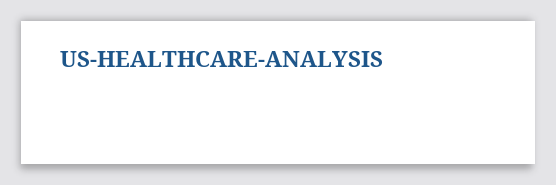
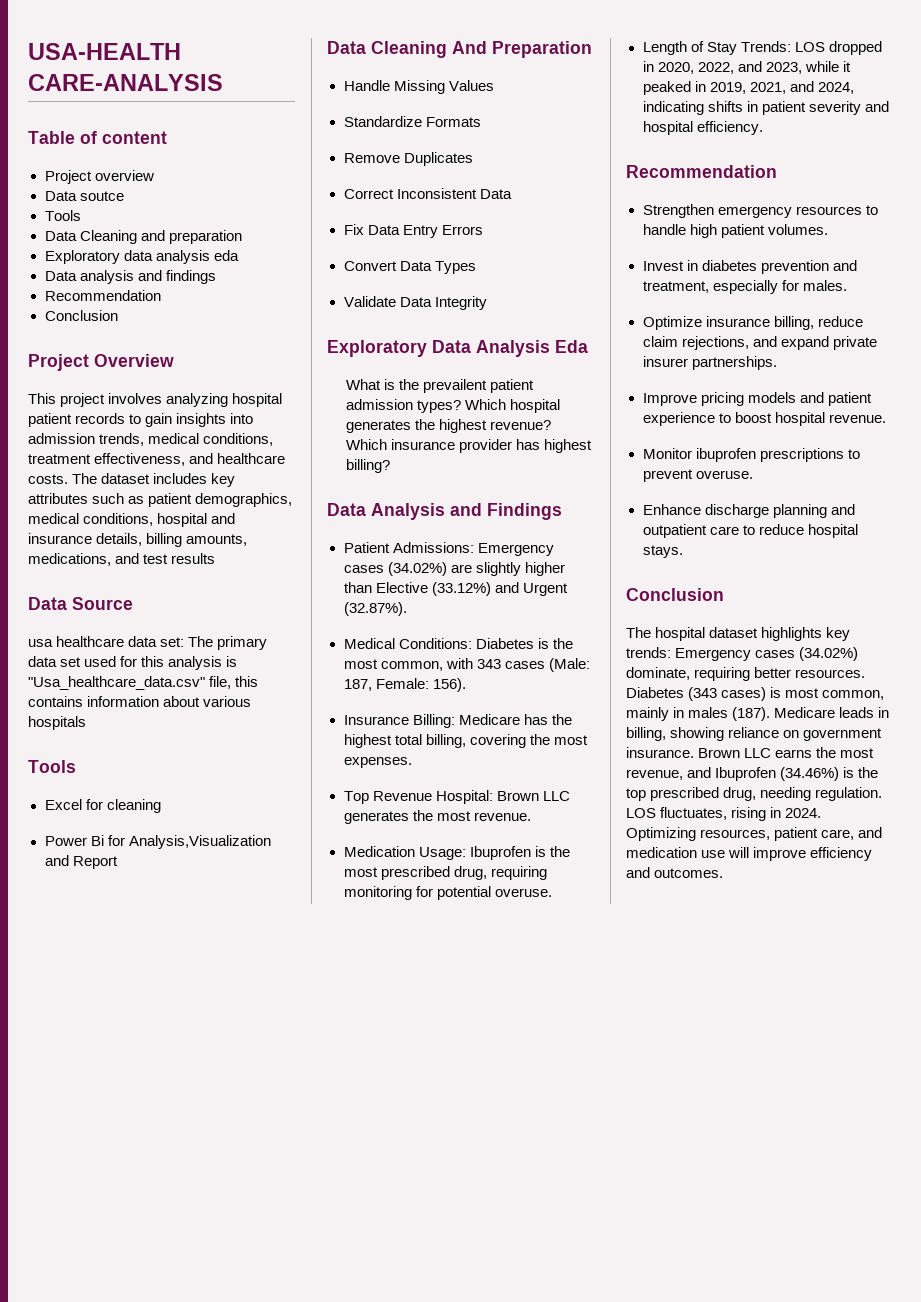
- US-HEALTHCARE-ANALYSIS
+ USA-HEALTH CARE-ANALYSIS
+ Table of content
+ Project overview
+ Data soutce
+ Tools
+ Data Cleaning and preparation
+ Exploratory data analysis eda
+ Data analysis and findings
+ Recommendation
+ Conclusion
+ Project Overview
+ This project involves analyzing hospital patient records to gain insights into admission trends, medical conditions, treatment effectiveness, and healthcare costs. The dataset includes key attributes such as patient demographics, medical conditions, hospital and insurance details, billing amounts, medications, and test results
+ Data Source
+ usa healthcare data set: The primary data set used for this analysis is "Usa_healthcare_data.csv" file, this contains information about various hospitals
+ Tools
+ Excel for cleaning
+ Power Bi for Analysis,Visualization and Report
+ Data Cleaning And Preparation
+ Handle Missing Values
+ Standardize Formats
+ Remove Duplicates
+ Correct Inconsistent Data
+ Fix Data Entry Errors
+ Convert Data Types
+ Validate Data Integrity
+ Exploratory Data Analysis Eda
+ What is the prevailent patient admission types? Which hospital generates the highest revenue? Which insurance provider has highest billing?
+ Data Analysis and Findings
+ Patient Admissions: Emergency cases (34.02%) are slightly higher than Elective (33.12%) and Urgent (32.87%).
+ Medical Conditions: Diabetes is the most common, with 343 cases (Male: 187, Female: 156).
+ Insurance Billing: Medicare has the highest total billing, covering the most expenses.
+ Top Revenue Hospital: Brown LLC generates the most revenue.
+ Medication Usage: Ibuprofen is the most prescribed drug, requiring monitoring for potential overuse.
+ Length of Stay Trends: LOS dropped in 2020, 2022, and 2023, while it peaked in 2019, 2021, and 2024, indicating shifts in patient severity and hospital efficiency.
+ Recommendation
+ Strengthen emergency resources to handle high patient volumes.
+ Invest in diabetes prevention and treatment, especially for males.
+ Optimize insurance billing, reduce claim rejections, and expand private insurer partnerships.
+ Improve pricing models and patient experience to boost hospital revenue.
+ Monitor ibuprofen prescriptions to prevent overuse.
+ Enhance discharge planning and outpatient care to reduce hospital stays.
+ Conclusion
+ The hospital dataset highlights key trends: Emergency cases (34.02%) dominate, requiring better resources. Diabetes (343 cases) is most common, mainly in males (187). Medicare leads in billing, showing reliance on government insurance. Brown LLC earns the most revenue, and Ibuprofen (34.46%) is the top prescribed drug, needing regulation. LOS fluctuates, rising in 2024. Optimizing resources, patient care, and medication use will improve efficiency and outcomes.

